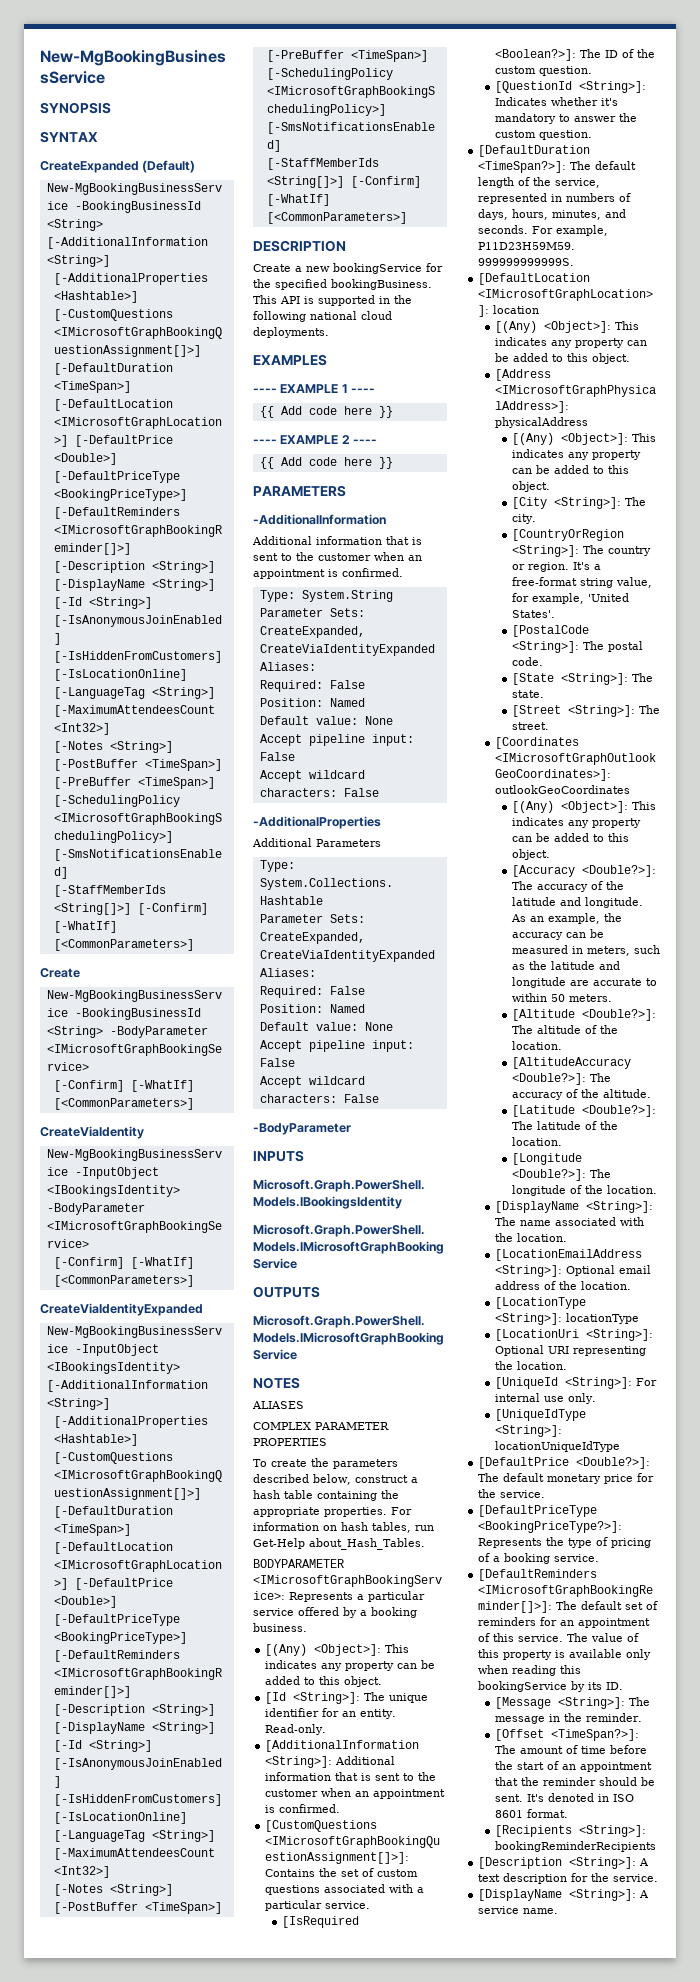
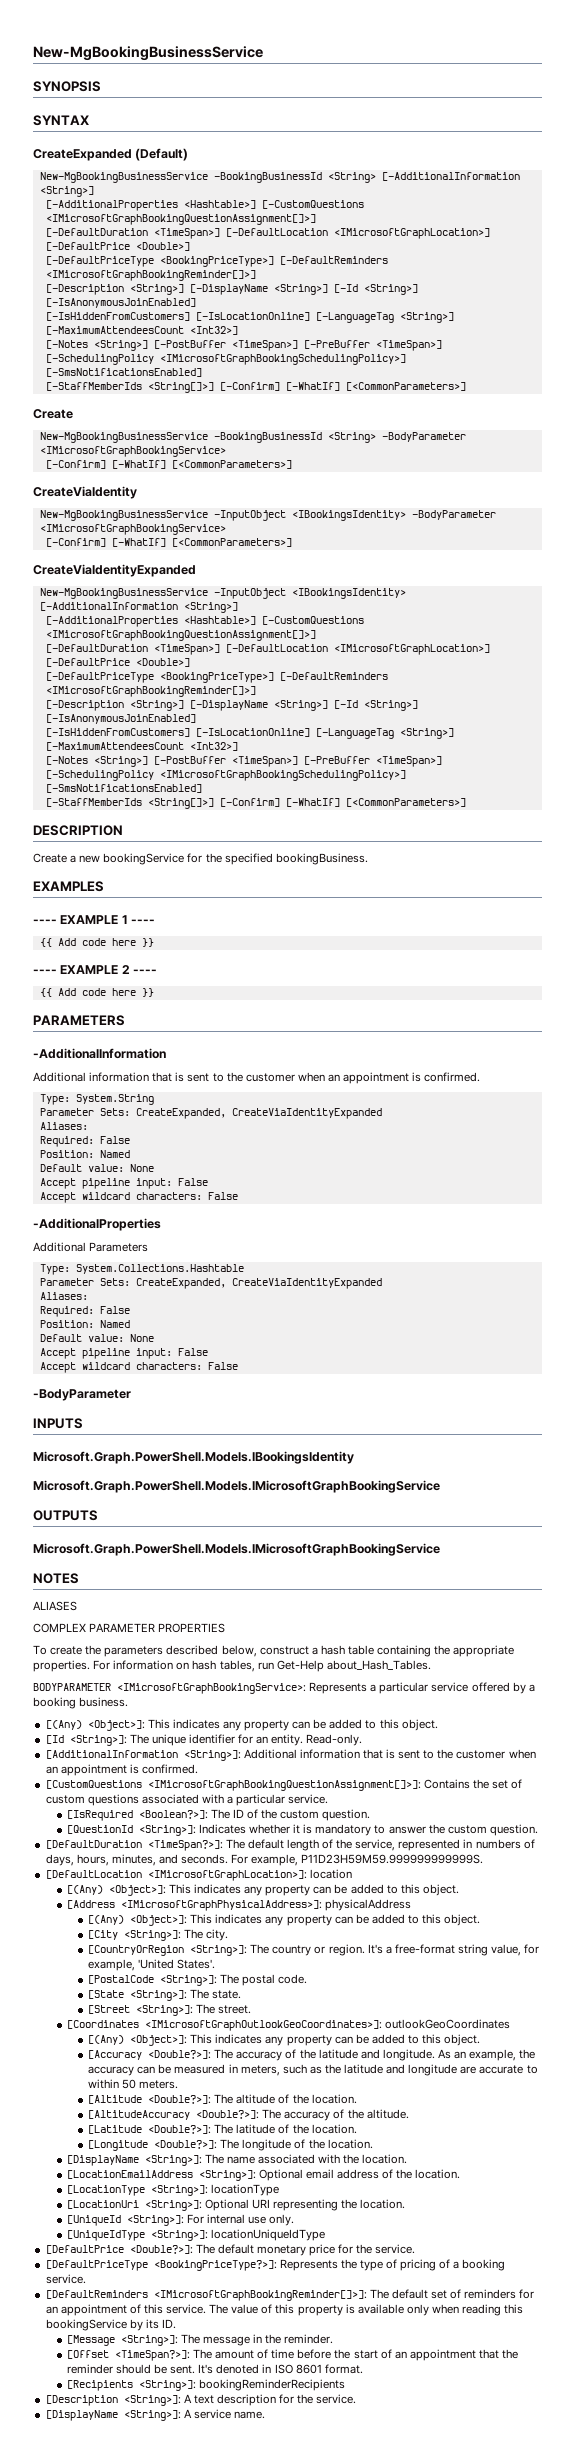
- This API is supported in the following national cloud deployments.
- [QuestionId <String>]: Indicates whether it's mandatory to answer the custom question.
+ [QuestionId <String>]: Indicates whether it is mandatory to answer the custom question.

